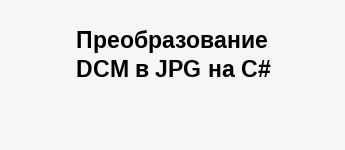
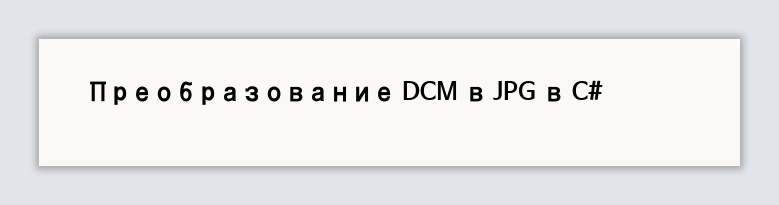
- Преобразование DCM в JPG на C#
+ Преобразование DCM в JPG в C#

